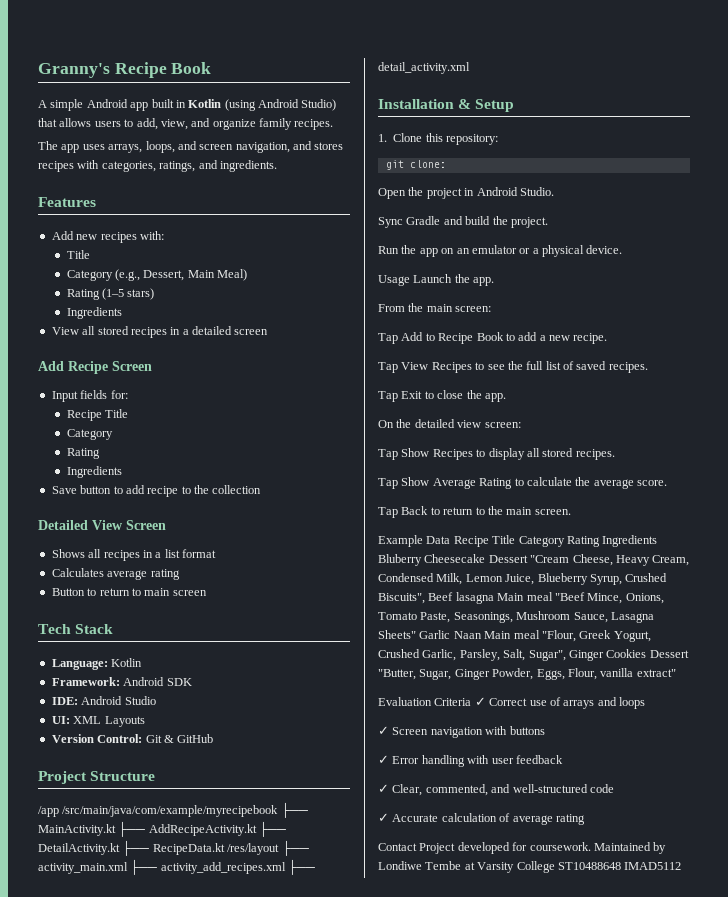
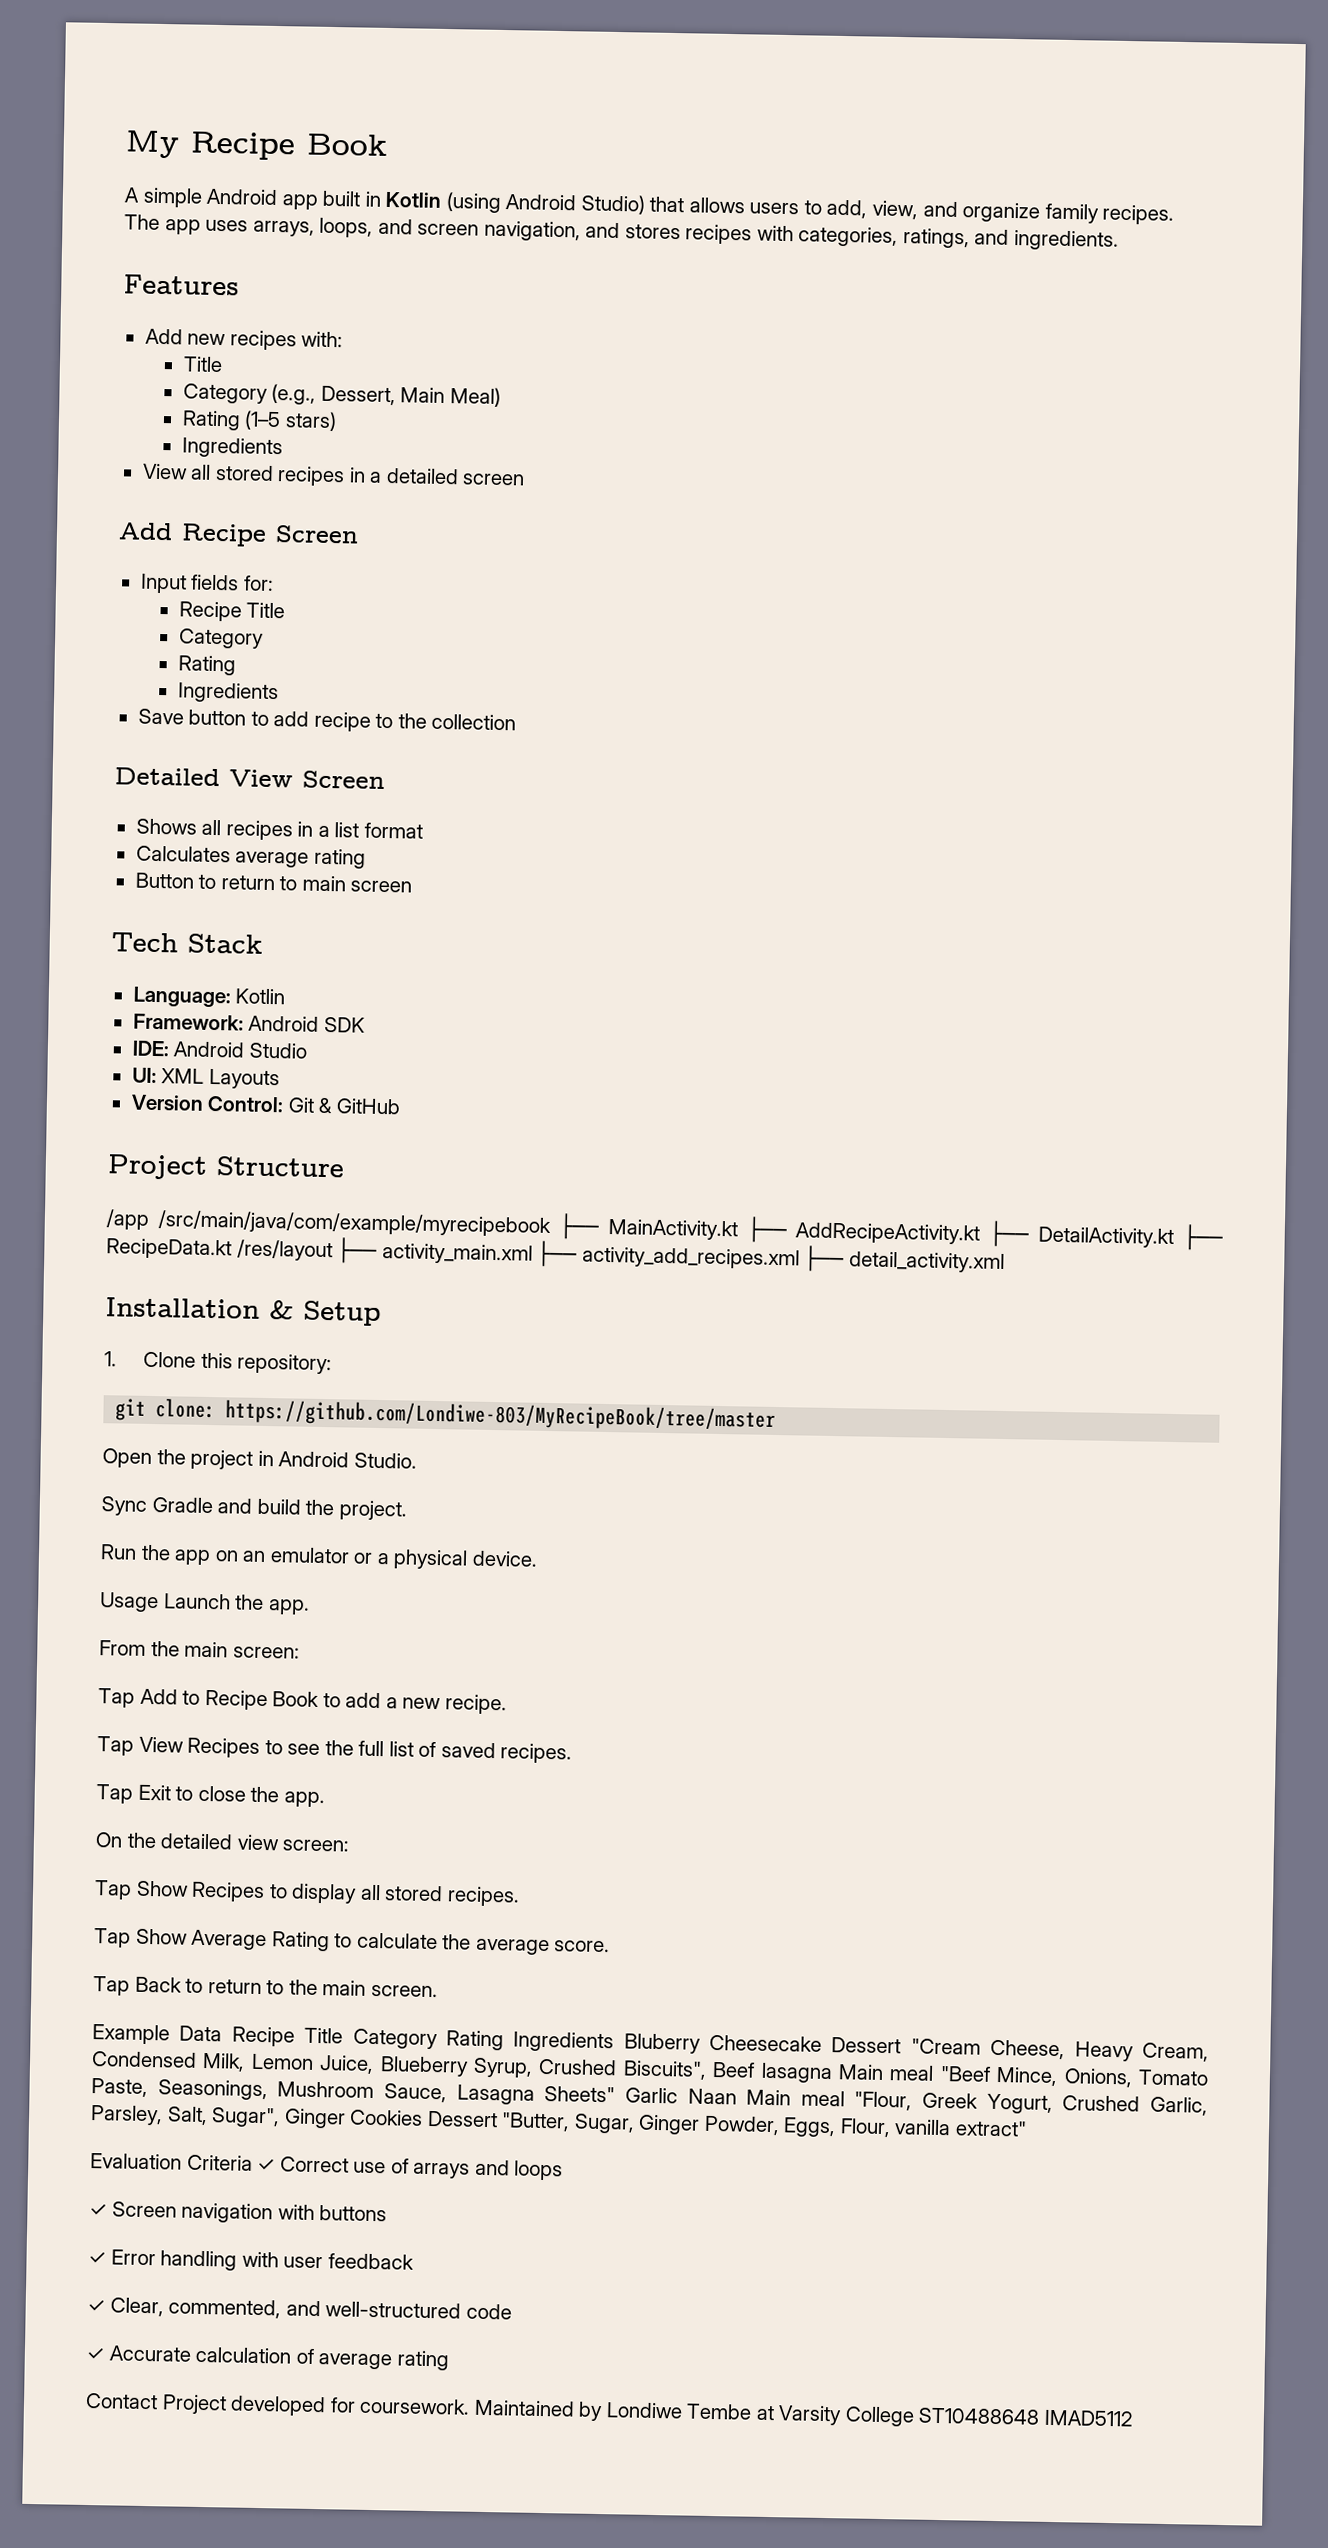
- Granny's Recipe Book
+ My Recipe Book
- git clone:
+ git clone: https://github.com/Londiwe-803/MyRecipeBook/tree/master

